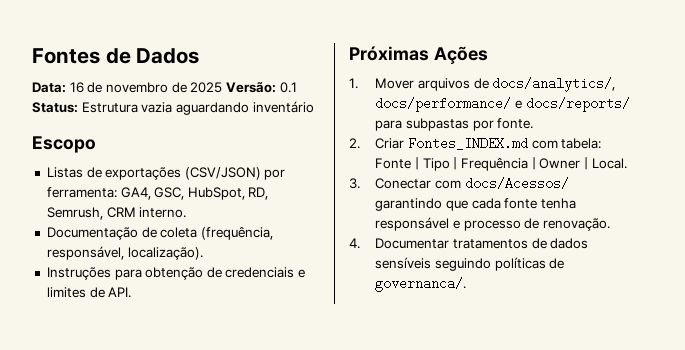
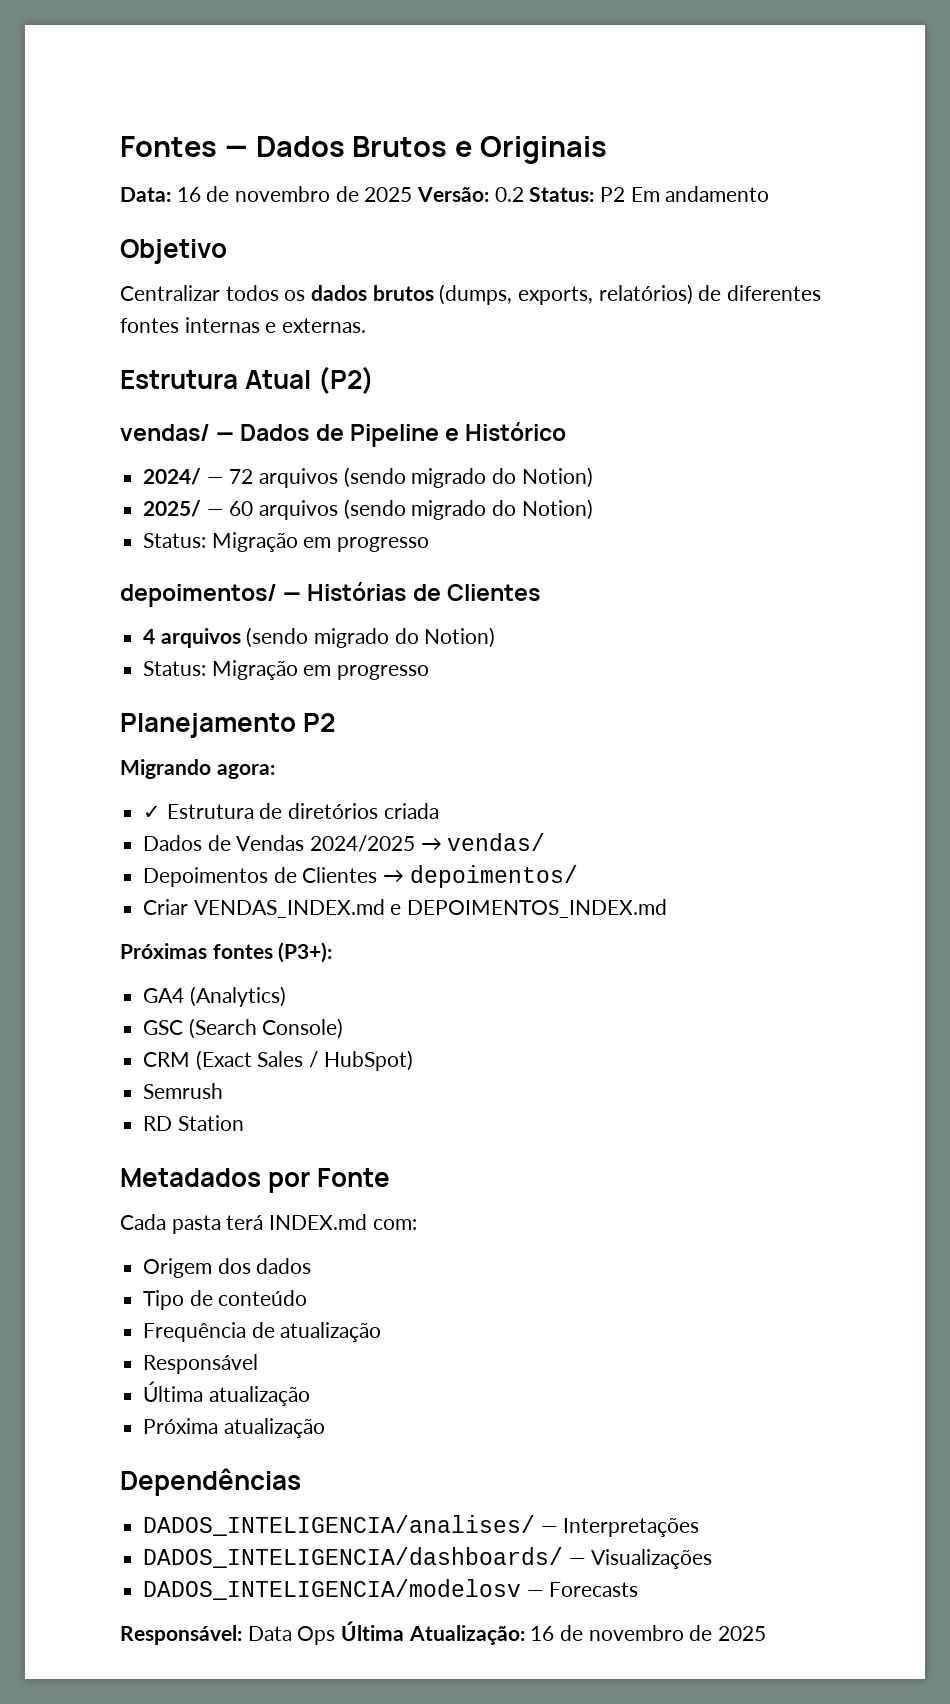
- Fontes de Dados
+ Fontes — Dados Brutos e Originais
- Data: 16 de novembro de 2025 Versão: 0.1 Status: Estrutura vazia aguardando inventário
- Escopo
- Listas de exportações (CSV/JSON) por ferramenta: GA4, GSC, HubSpot, RD, Semrush, CRM interno.
- Documentação de coleta (frequência, responsável, localização).
- Instruções para obtenção de credenciais e limites de API.
- Próximas Ações
- 1. Mover arquivos de docs/analytics/, docs/performance/ e docs/reports/ para subpastas por fonte.
- 2. Criar Fontes_INDEX.md com tabela: Fonte | Tipo | Frequência | Owner | Local.
- 3. Conectar com docs/Acessos/ garantindo que cada fonte tenha responsável e processo de renovação.
- 4. Documentar tratamentos de dados sensíveis seguindo políticas de governanca/.
+ Data: 16 de novembro de 2025 Versão: 0.2 Status: P2 Em andamento
+ Objetivo
+ Centralizar todos os dados brutos (dumps, exports, relatórios) de diferentes fontes internas e externas.
+ Estrutura Atual (P2)
+ vendas/ — Dados de Pipeline e Histórico
+ 2024/ — 72 arquivos (sendo migrado do Notion)
+ 2025/ — 60 arquivos (sendo migrado do Notion)
+ Status: Migração em progresso
+ depoimentos/ — Histórias de Clientes
+ 4 arquivos (sendo migrado do Notion)
+ Status: Migração em progresso
+ Planejamento P2
+ Migrando agora:
+ ✓ Estrutura de diretórios criada
+ Dados de Vendas 2024/2025 → vendas/
+ Depoimentos de Clientes → depoimentos/
+ Criar VENDAS_INDEX.md e DEPOIMENTOS_INDEX.md
+ Próximas fontes (P3+):
+ GA4 (Analytics)
+ GSC (Search Console)
+ CRM (Exact Sales / HubSpot)
+ Semrush
+ RD Station
+ Metadados por Fonte
+ Cada pasta terá INDEX.md com:
+ Origem dos dados
+ Tipo de conteúdo
+ Frequência de atualização
+ Responsável
+ Última atualização
+ Próxima atualização
+ Dependências
+ DADOS_INTELIGENCIA/analises/ — Interpretações
+ DADOS_INTELIGENCIA/dashboards/ — Visualizações
+ DADOS_INTELIGENCIA/modelosv — Forecasts
+ Responsável: Data Ops Última Atualização: 16 de novembro de 2025

